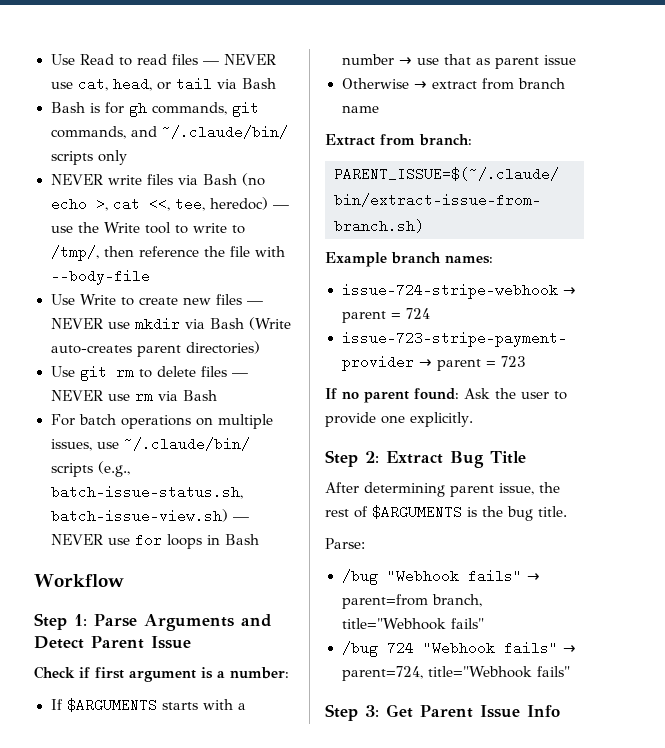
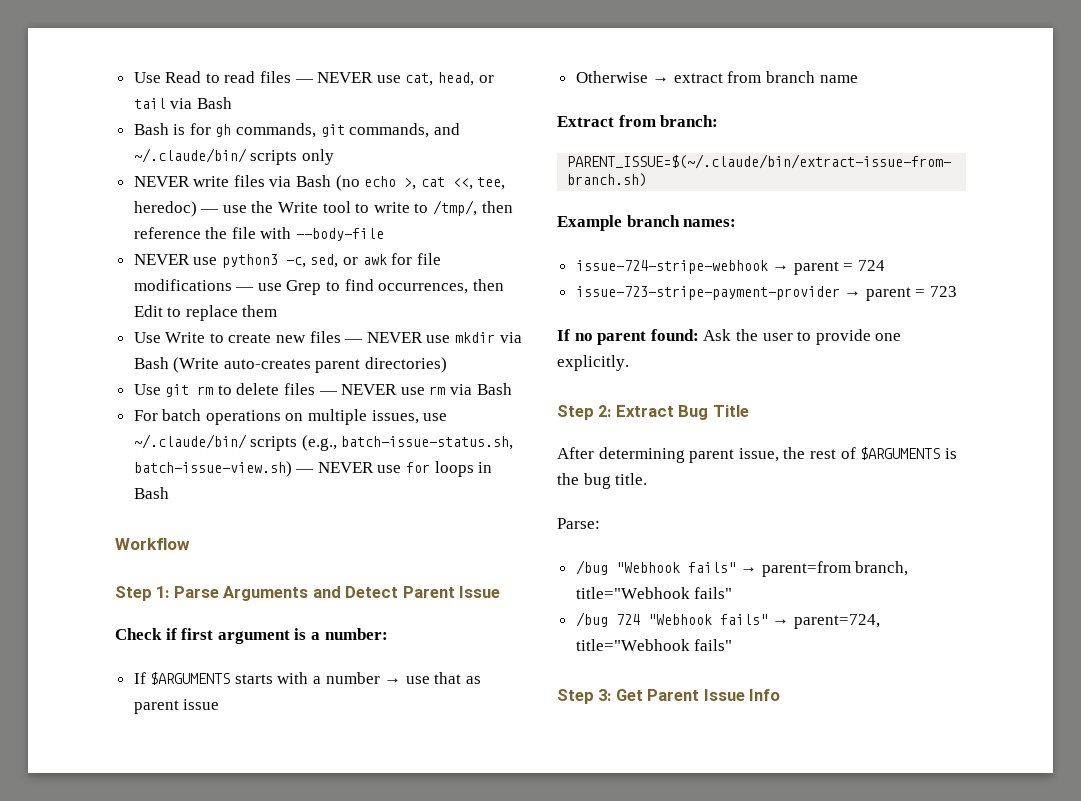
+ NEVER use python3 -c, sed, or awk for file modifications — use Grep to find occurrences, then Edit to replace them

